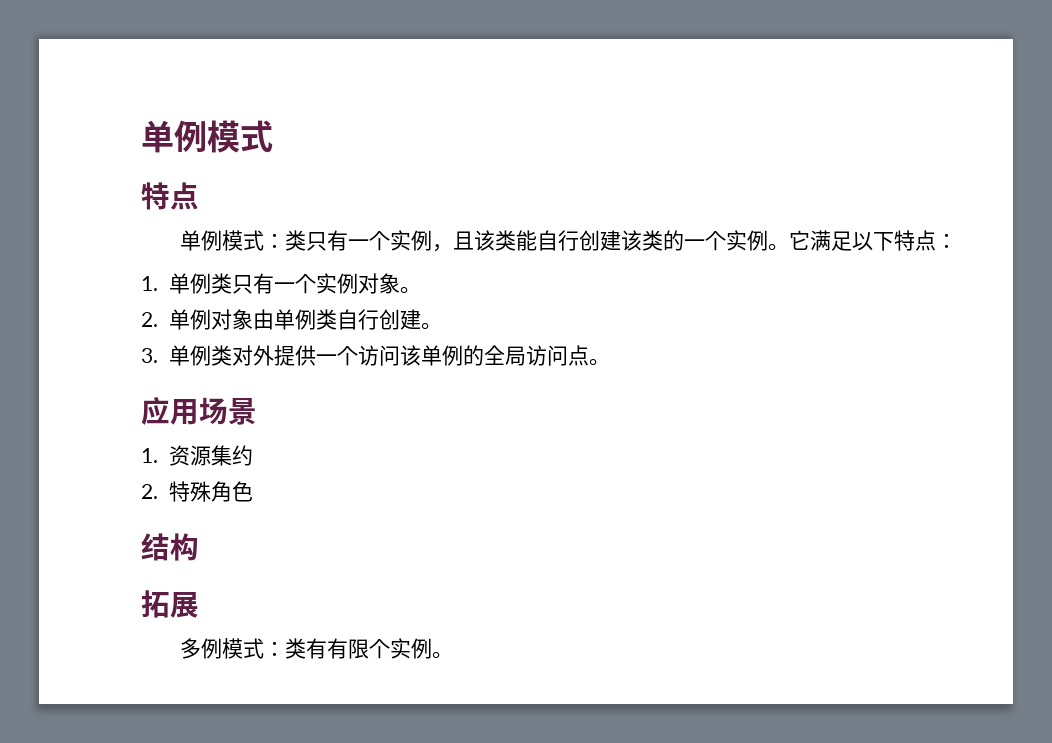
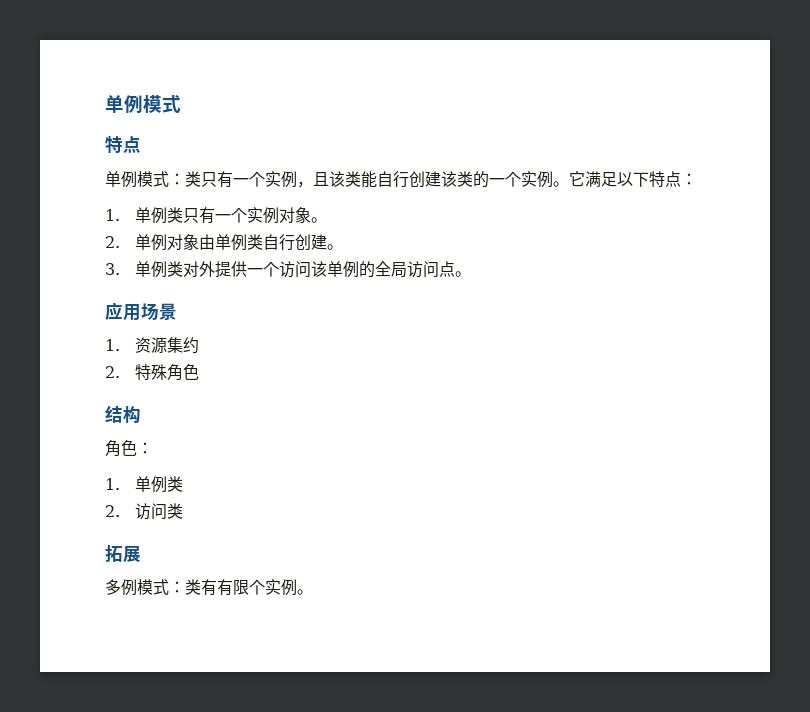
+ 角色：
+ 1.单例类
+ 2.访问类

